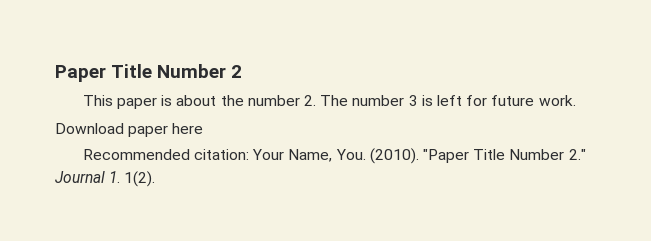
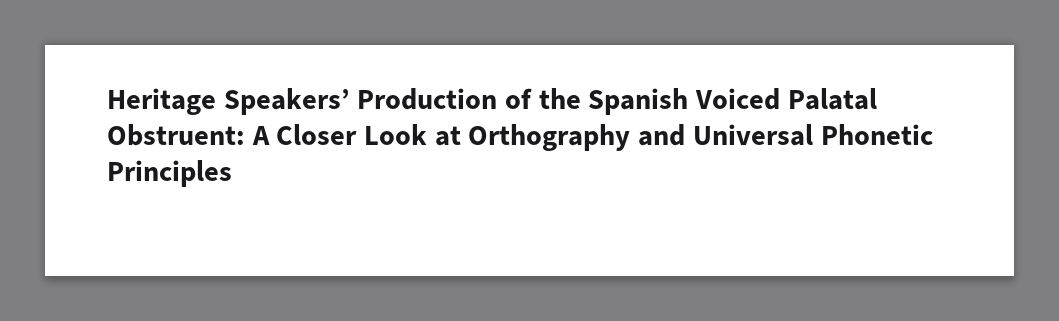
- Paper Title Number 2
- This paper is about the number 2. The number 3 is left for future work.
- Download paper here
- Recommended citation: Your Name, You. (2010). "Paper Title Number 2." Journal 1. 1(2).
+ Heritage Speakers’ Production of the Spanish Voiced Palatal Obstruent: A Closer Look at Orthography and Universal Phonetic Principles

